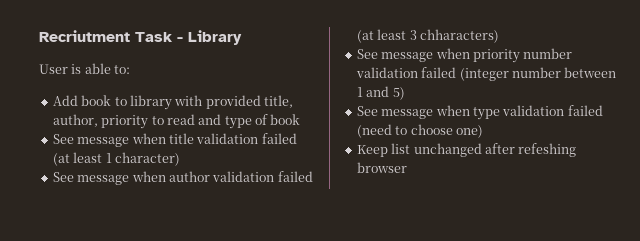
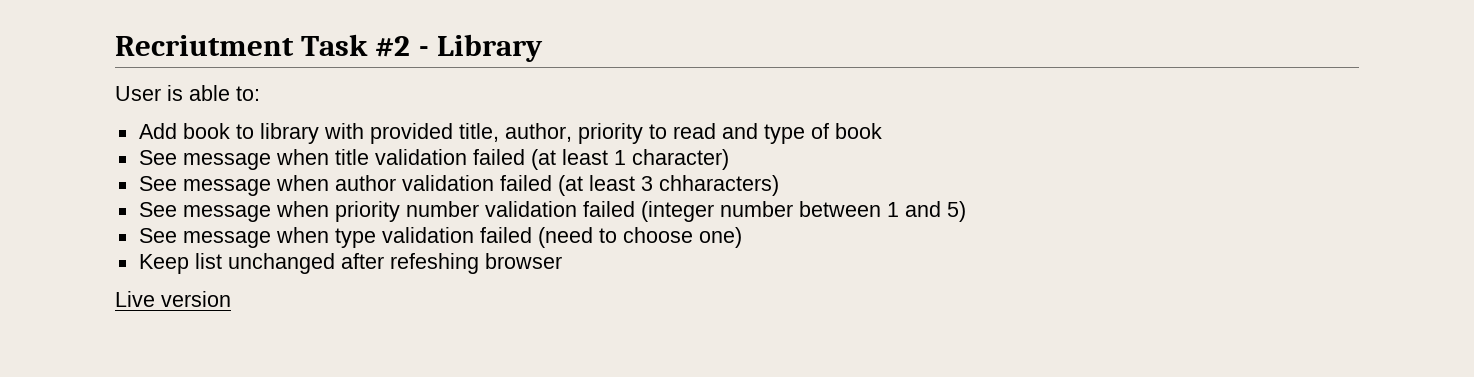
- Recriutment Task - Library
+ Recriutment Task #2 - Library
+ Live version

